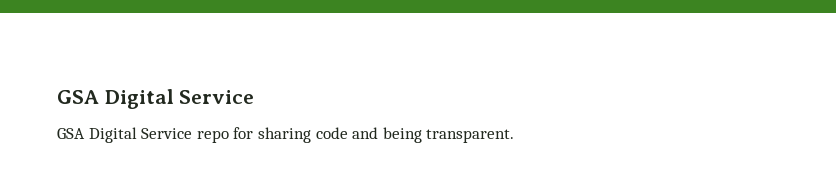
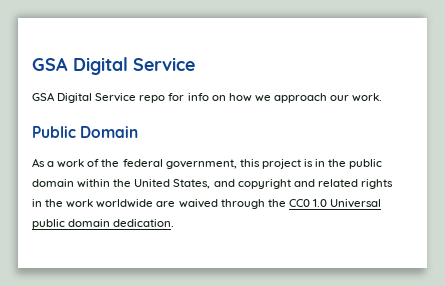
- GSA Digital Service repo for sharing code and being transparent.
+ GSA Digital Service repo for info on how we approach our work.
+ Public Domain
+ As a work of the federal government, this project is in the public domain within the United States, and copyright and related rights in the work worldwide are waived through the CC0 1.0 Universal public domain dedication.

